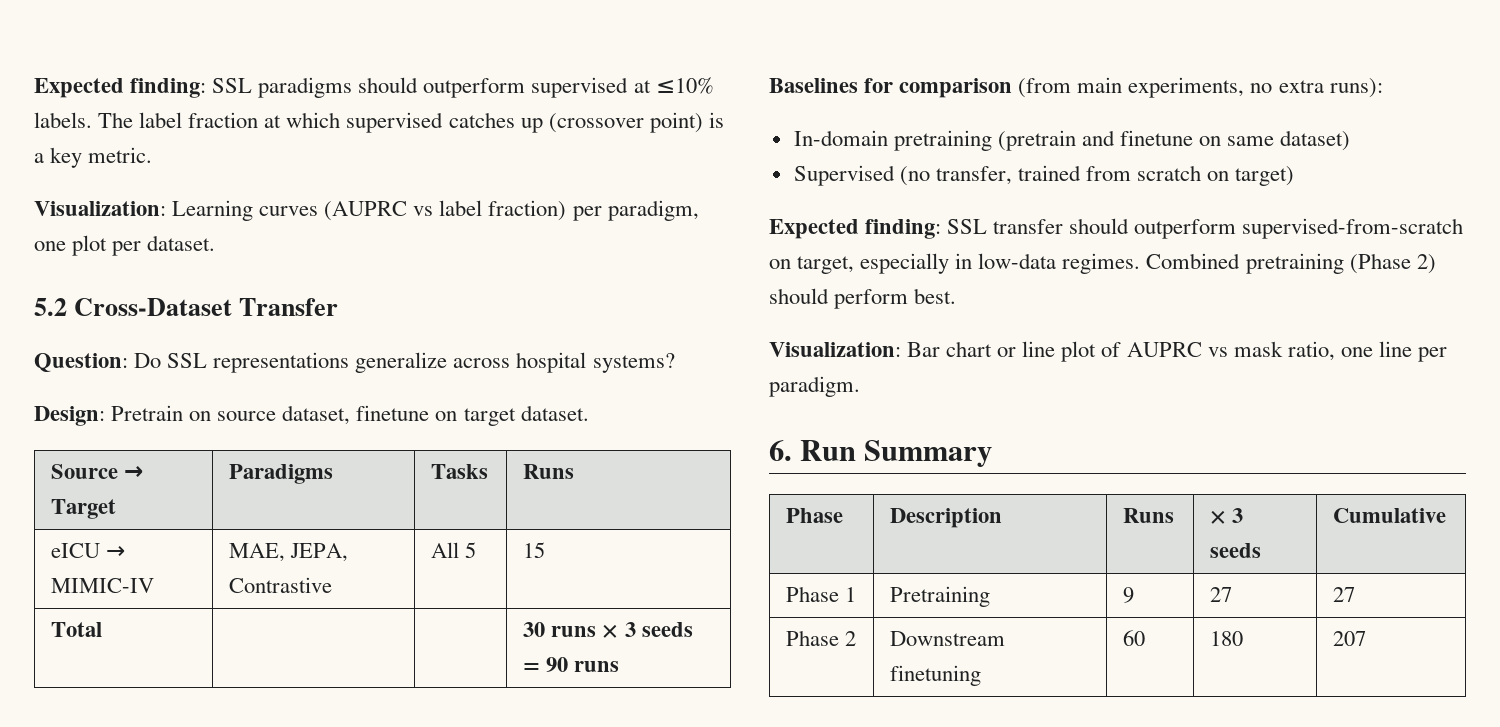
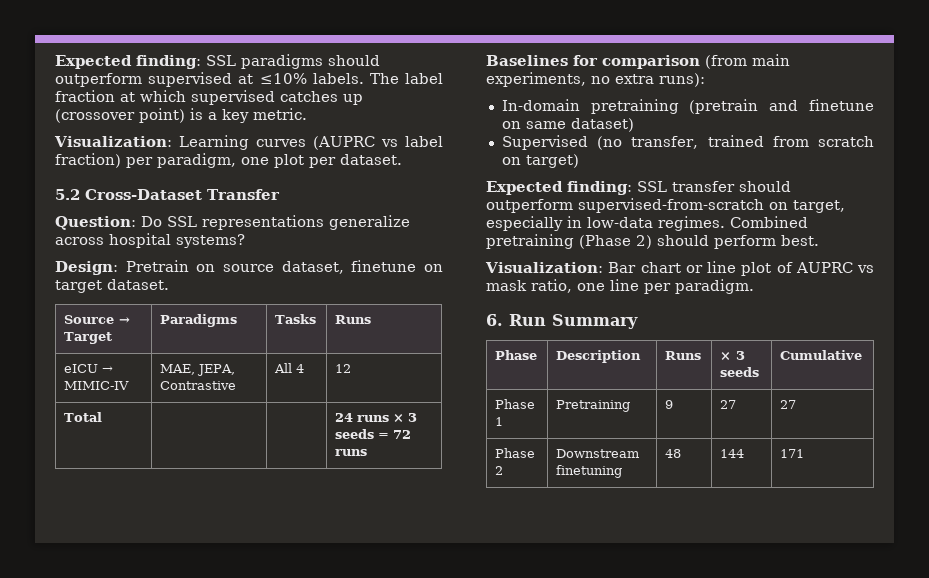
- eICU → MIMIC-IV | MAE, JEPA, Contrastive | All 5 | 15
+ eICU → MIMIC-IV | MAE, JEPA, Contrastive | All 4 | 12
- Total | | | 30 runs × 3 seeds = 90 runs
+ Total | | | 24 runs × 3 seeds = 72 runs
- Phase 2 | Downstream finetuning | 60 | 180 | 207
+ Phase 2 | Downstream finetuning | 48 | 144 | 171

